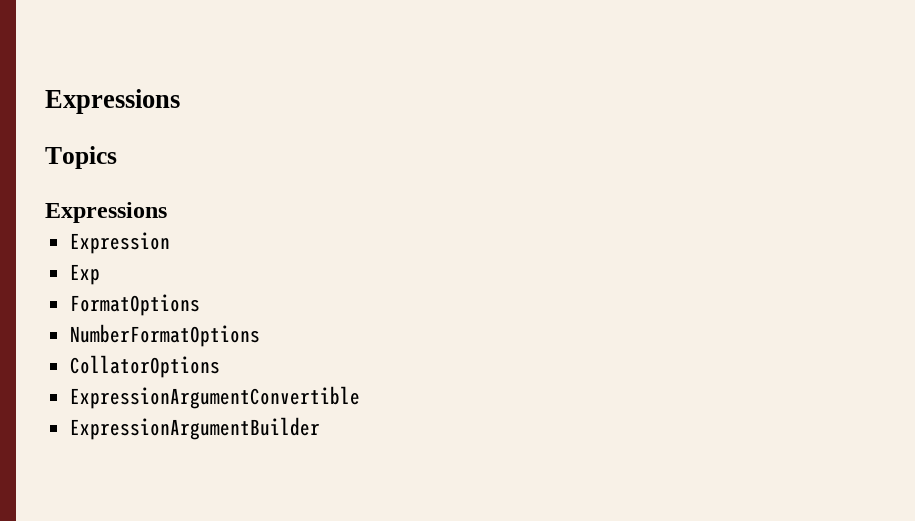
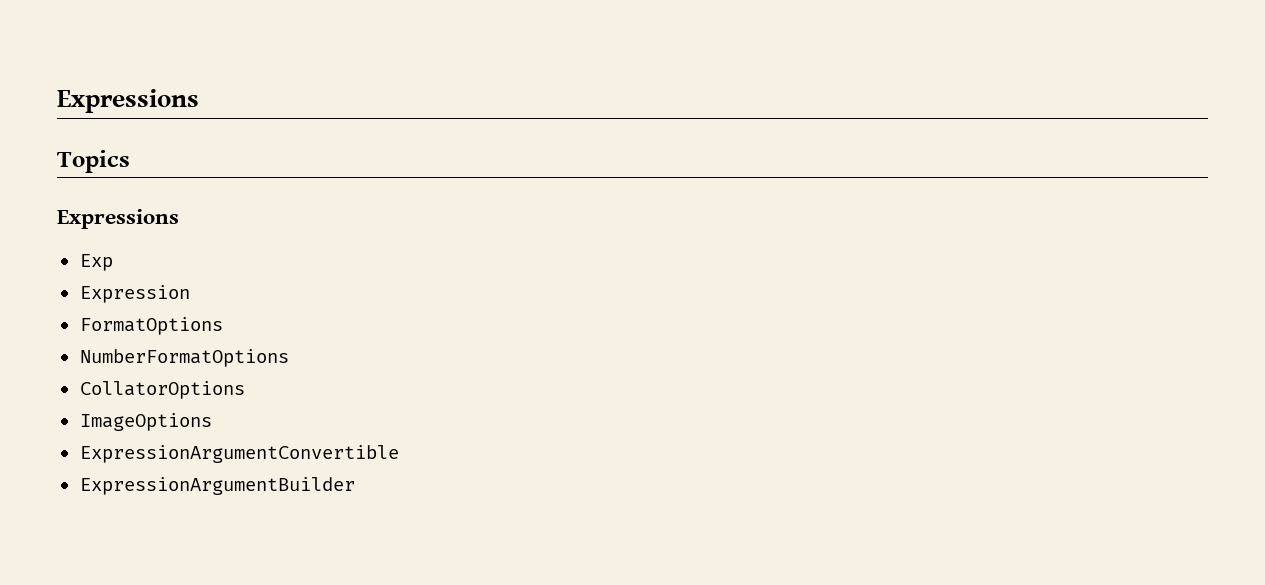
+ Exp
- Exp
+ ImageOptions

